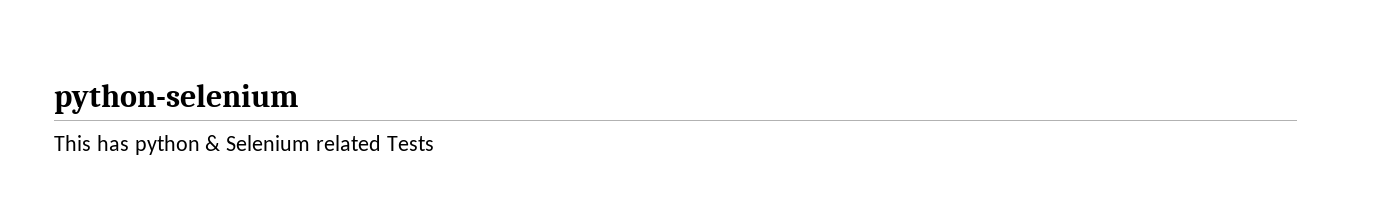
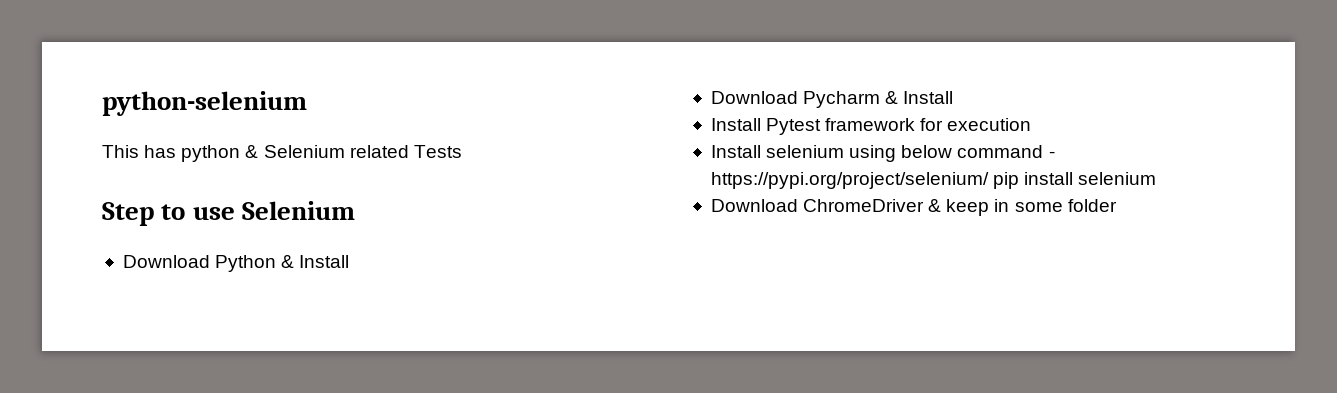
+ Step to use Selenium
+ Download Python & Install
+ Download Pycharm & Install
+ Install Pytest framework for execution
+ Install selenium using below command - https://pypi.org/project/selenium/ pip install selenium
+ Download ChromeDriver & keep in some folder

